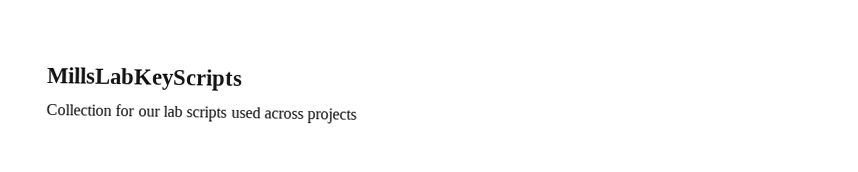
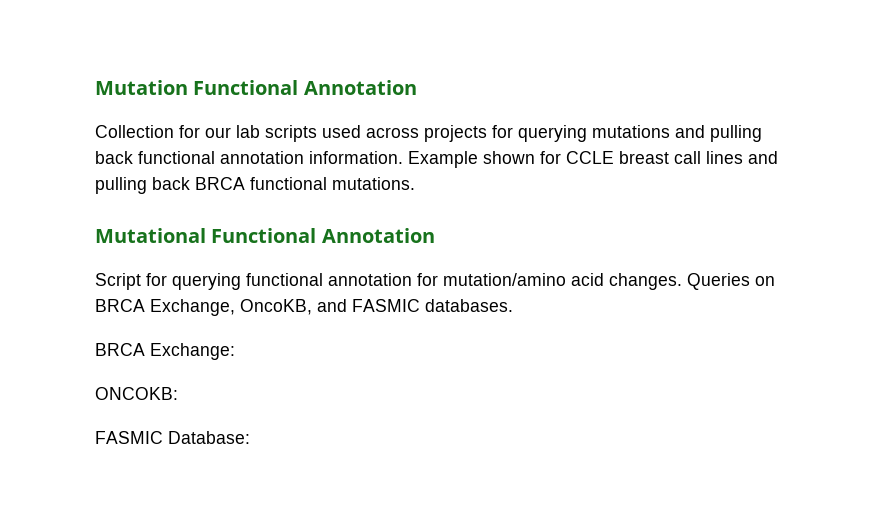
- MillsLabKeyScripts
+ Mutation Functional Annotation
- Collection for our lab scripts used across projects
+ Collection for our lab scripts used across projects for querying mutations and pulling back functional annotation information. Example shown for CCLE breast call lines and pulling back BRCA functional mutations.
+ Mutational Functional Annotation
+ Script for querying functional annotation for mutation/amino acid changes. Queries on BRCA Exchange, OncoKB, and FASMIC databases.
+ BRCA Exchange:
+ ONCOKB:
+ FASMIC Database:

